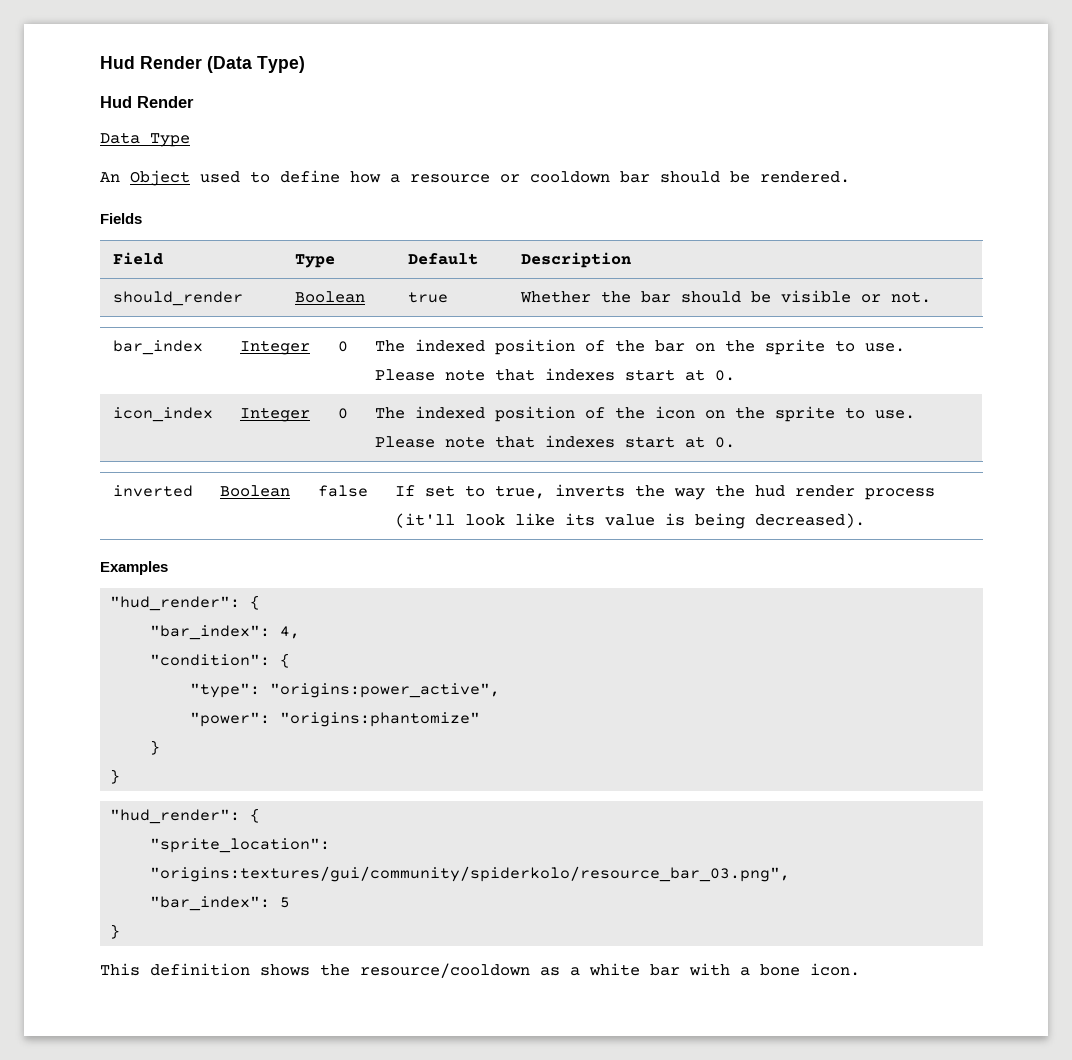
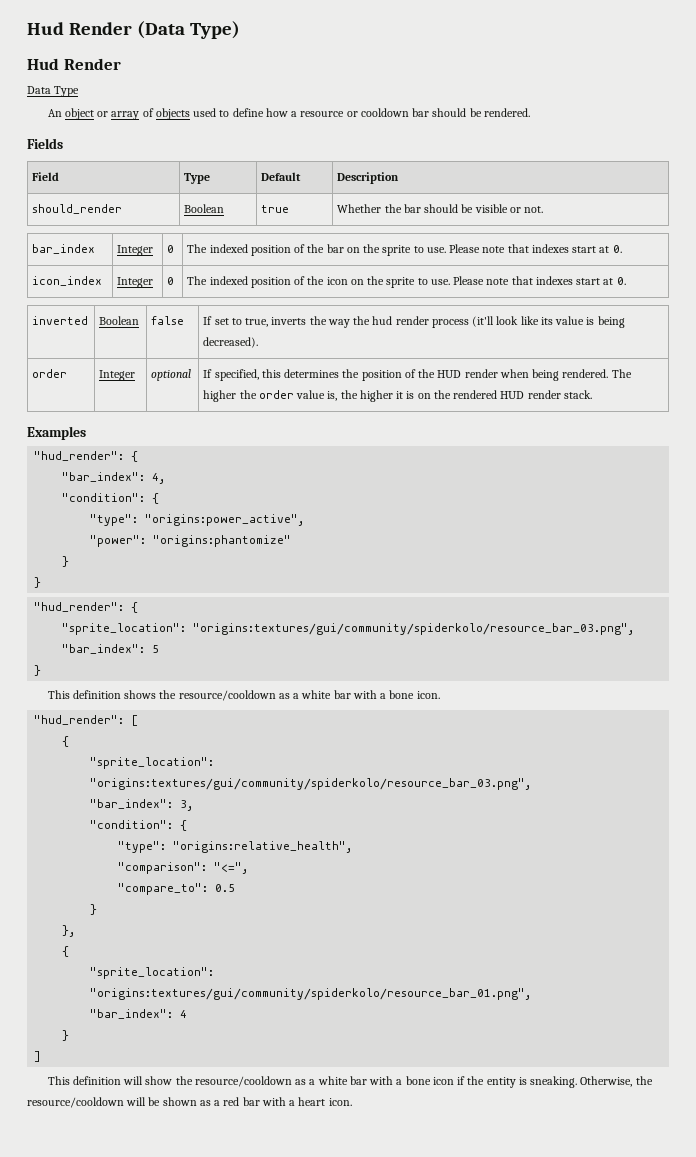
- An Object used to define how a resource or cooldown bar should be rendered.
+ An object or array of objects used to define how a resource or cooldown bar should be rendered.
+ order | Integer | optional | If specified, this determines the position of the HUD render when being rendered. The higher the order value is, the higher it is on the rendered HUD render stack.
+ "hud_render": [
+ {
+ "sprite_location": "origins:textures/gui/community/spiderkolo/resource_bar_03.png",
+ "bar_index": 3,
+ "condition": {
+ "type": "origins:relative_health",
+ "comparison": "<=",
+ "compare_to": 0.5
+ }
+ },
+ {
+ "sprite_location": "origins:textures/gui/community/spiderkolo/resource_bar_01.png",
+ "bar_index": 4
+ }
+ ]
+ This definition will show the resource/cooldown as a white bar with a bone icon if the entity is sneaking. Otherwise, the resource/cooldown will be shown as a red bar with a heart icon.

